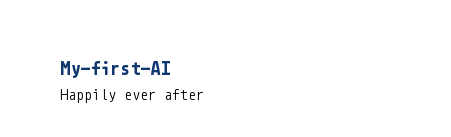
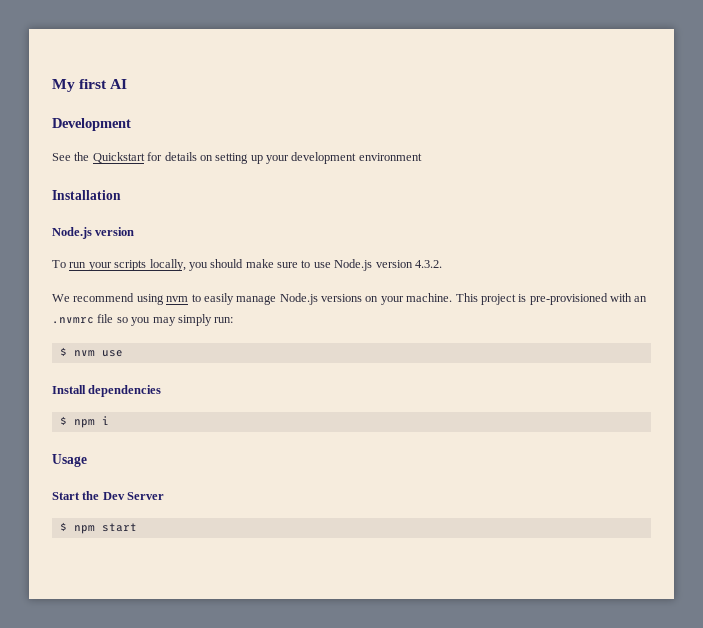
- My-first-AI
- Happily ever after
+ My first AI
+ Development
+ See the Quickstart for details on setting up your development environment
+ Installation
+ Node.js version
+ To run your scripts locally, you should make sure to use Node.js version 4.3.2.
+ We recommend using nvm to easily manage Node.js versions on your machine. This project is pre-provisioned with an .nvmrc file so you may simply run:
+ $ nvm use
+ Install dependencies
+ $ npm i
+ Usage
+ Start the Dev Server
+ $ npm start

